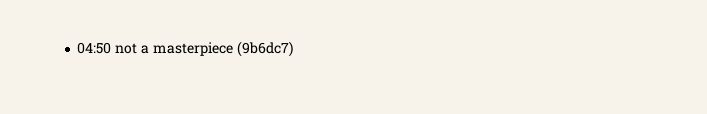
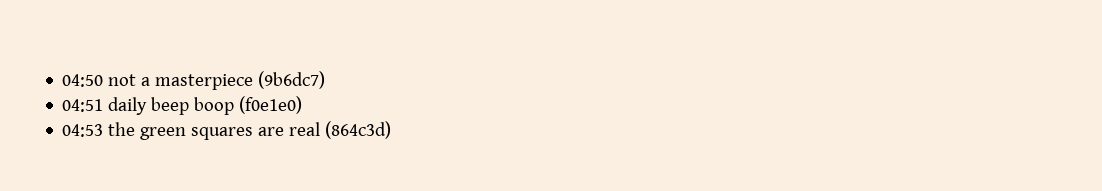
+ 04:51 daily beep boop (f0e1e0)
+ 04:53 the green squares are real (864c3d)

